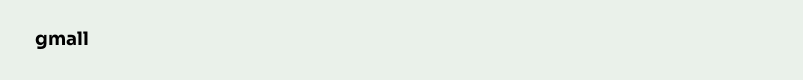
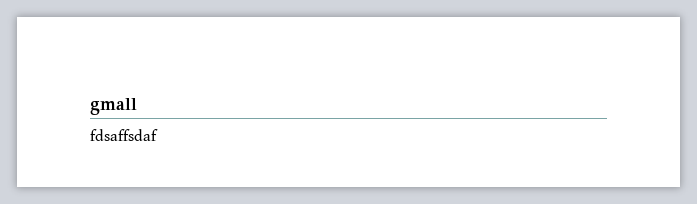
+ fdsaffsdaf

